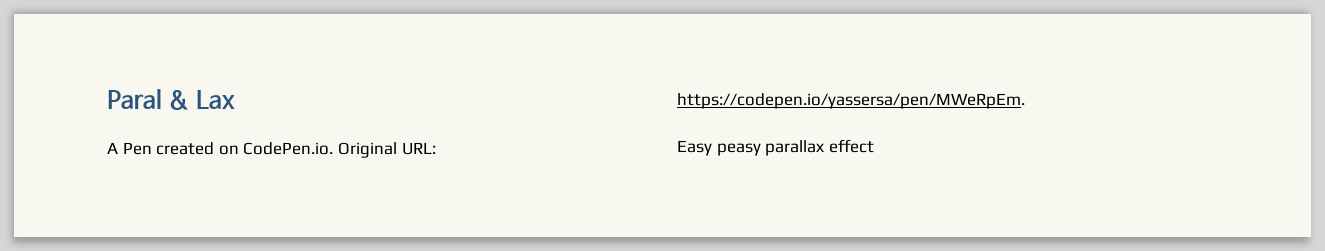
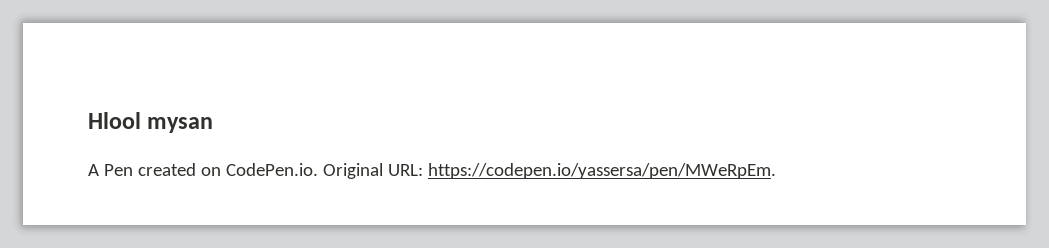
- Paral & Lax
+ Hlool mysan
- Easy peasy parallax effect

